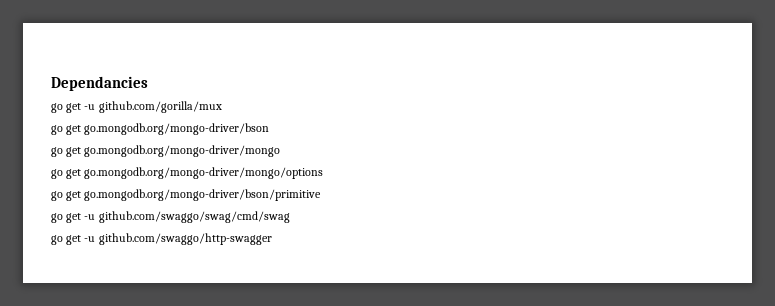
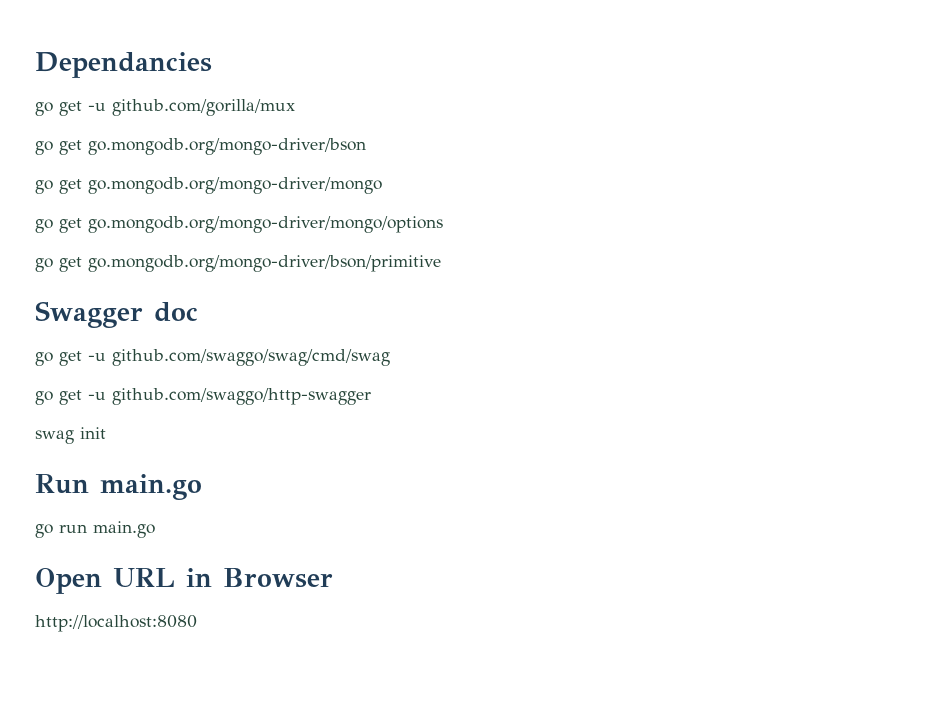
+ Swagger doc
+ swag init
+ Run main.go
+ go run main.go
+ Open URL in Browser
+ http://localhost:8080

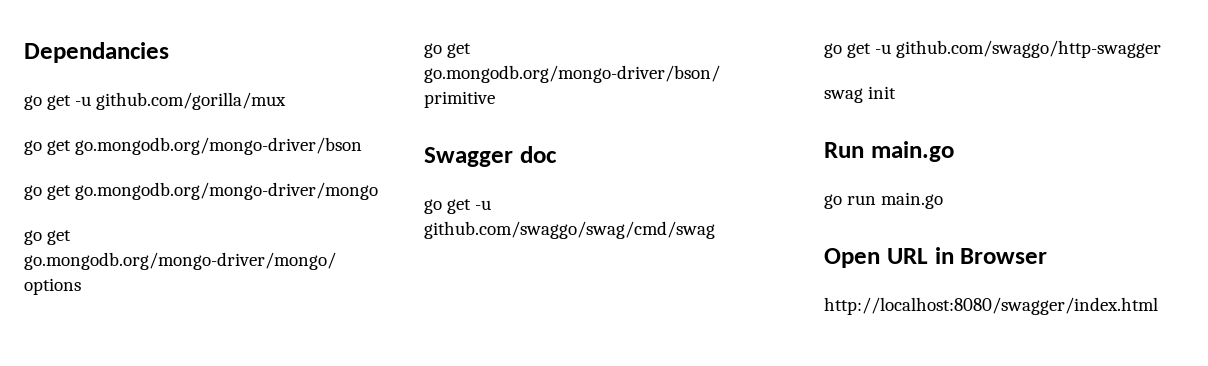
- http://localhost:8080
+ http://localhost:8080/swagger/index.html

